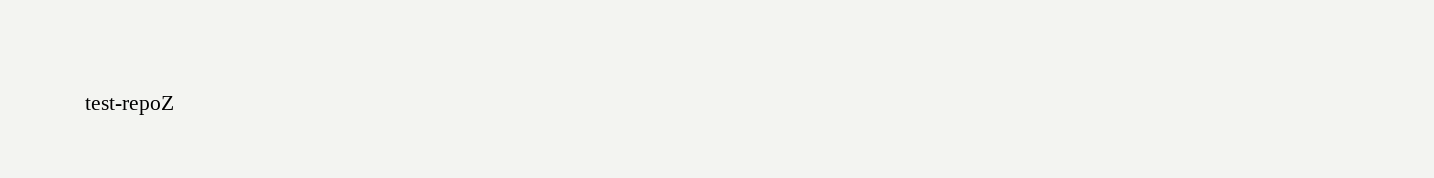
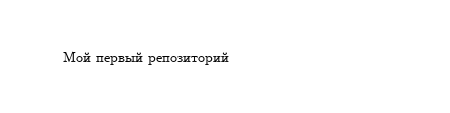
- test-repoZ
+ Мой первый репозиторий

